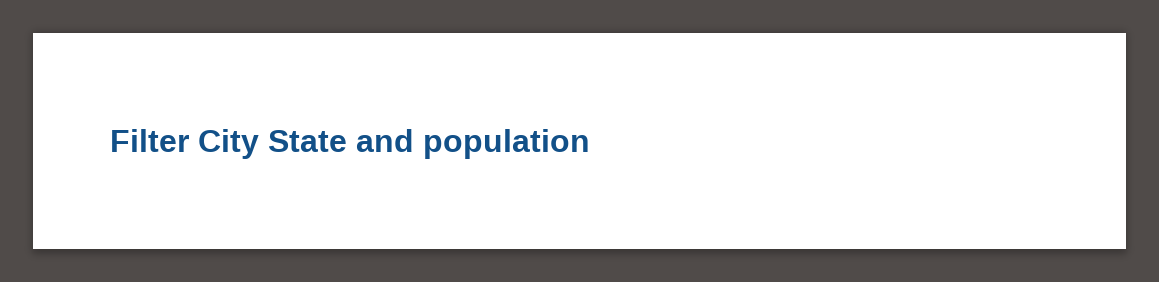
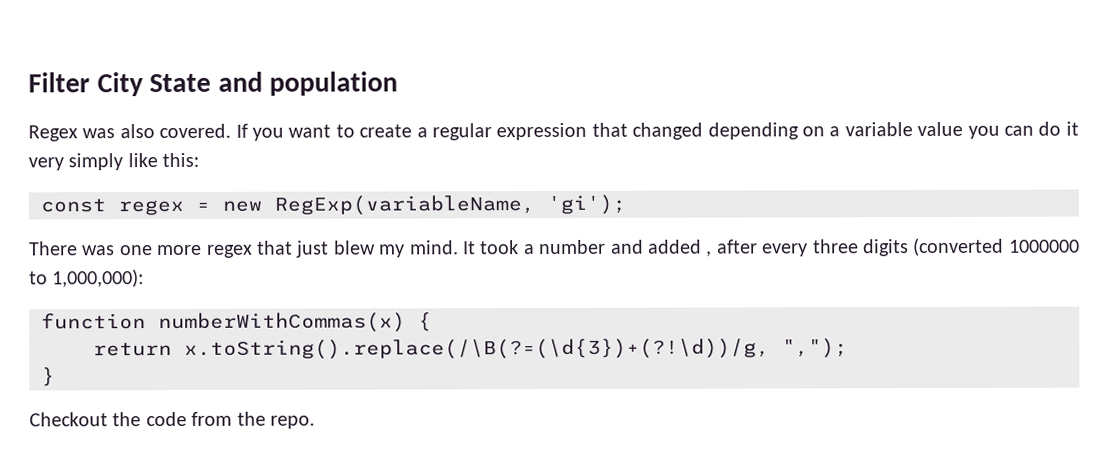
+ Regex was also covered. If you want to create a regular expression that changed depending on a variable value you can do it very simply like this:
+ const regex = new RegExp(variableName, 'gi');
+ There was one more regex that just blew my mind. It took a number and added , after every three digits (converted 1000000 to 1,000,000):
+ function numberWithCommas(x) {
+ return x.toString().replace(/\B(?=(\d{3})+(?!\d))/g, ",");
+ }
+ Checkout the code from the repo.

